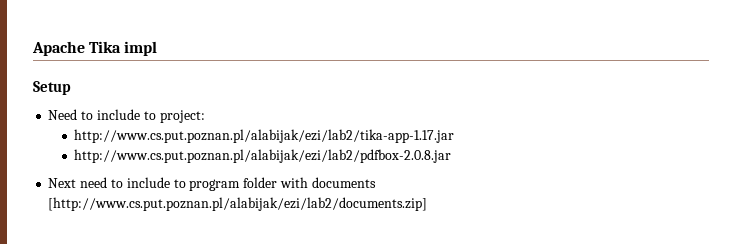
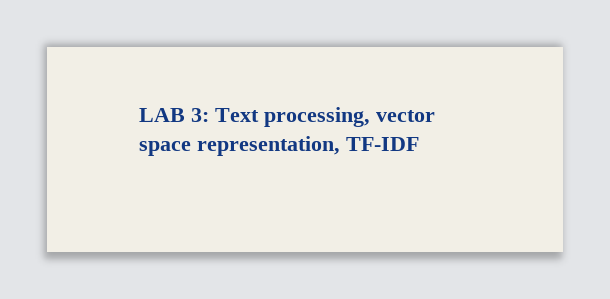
- Apache Tika impl
- Setup
- Need to include to project:
- http://www.cs.put.poznan.pl/alabijak/ezi/lab2/tika-app-1.17.jar
- http://www.cs.put.poznan.pl/alabijak/ezi/lab2/pdfbox-2.0.8.jar
- Next need to include to program folder with documents [http://www.cs.put.poznan.pl/alabijak/ezi/lab2/documents.zip]
+ LAB 3: Text processing, vector space representation, TF-IDF

